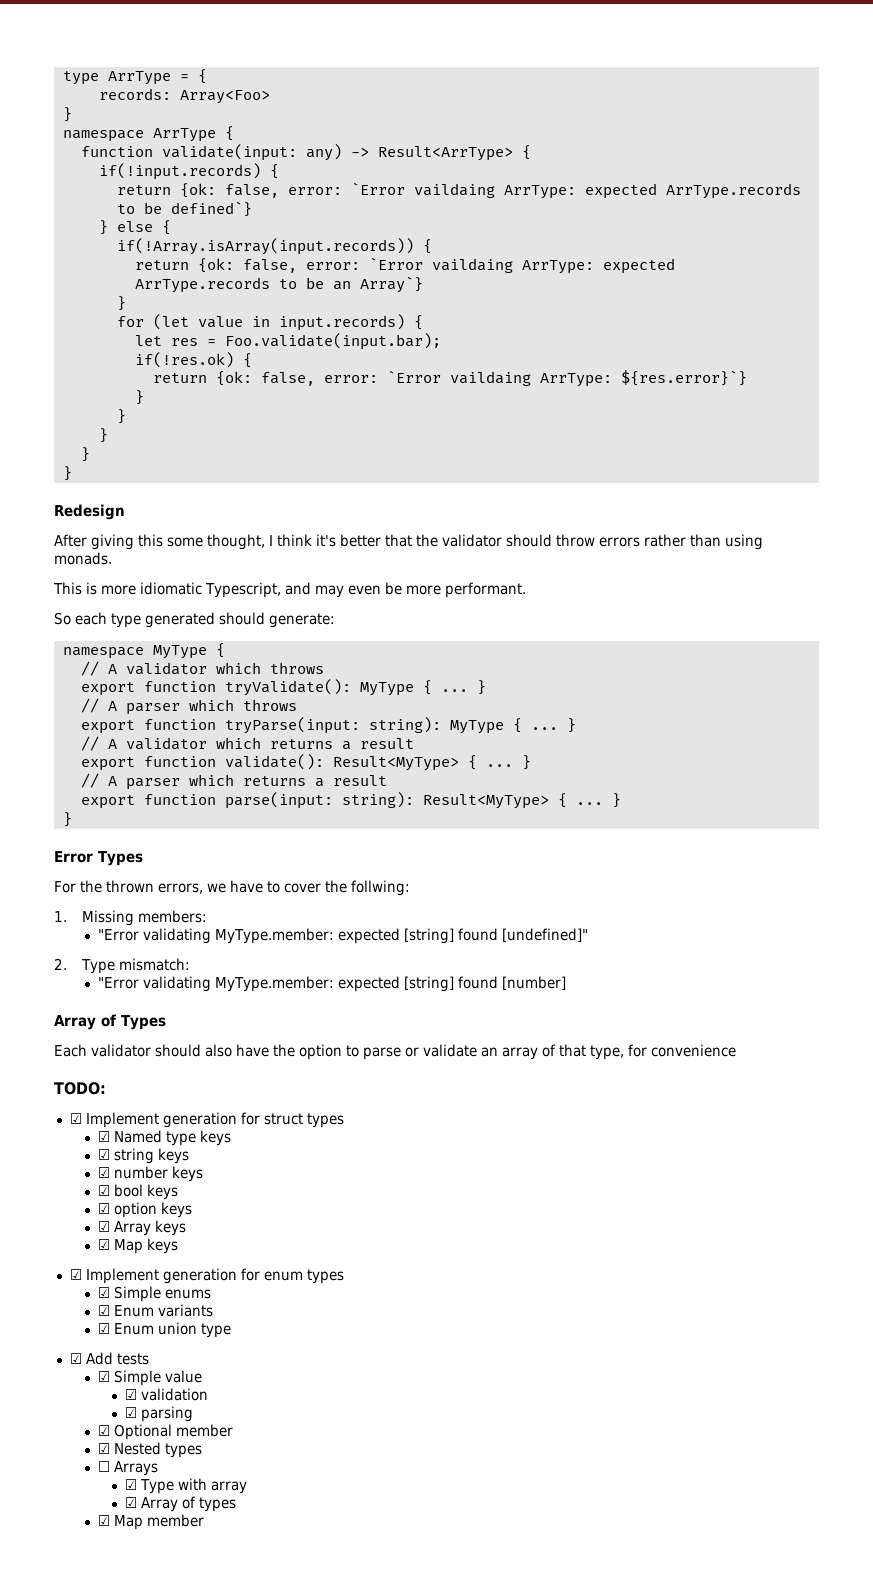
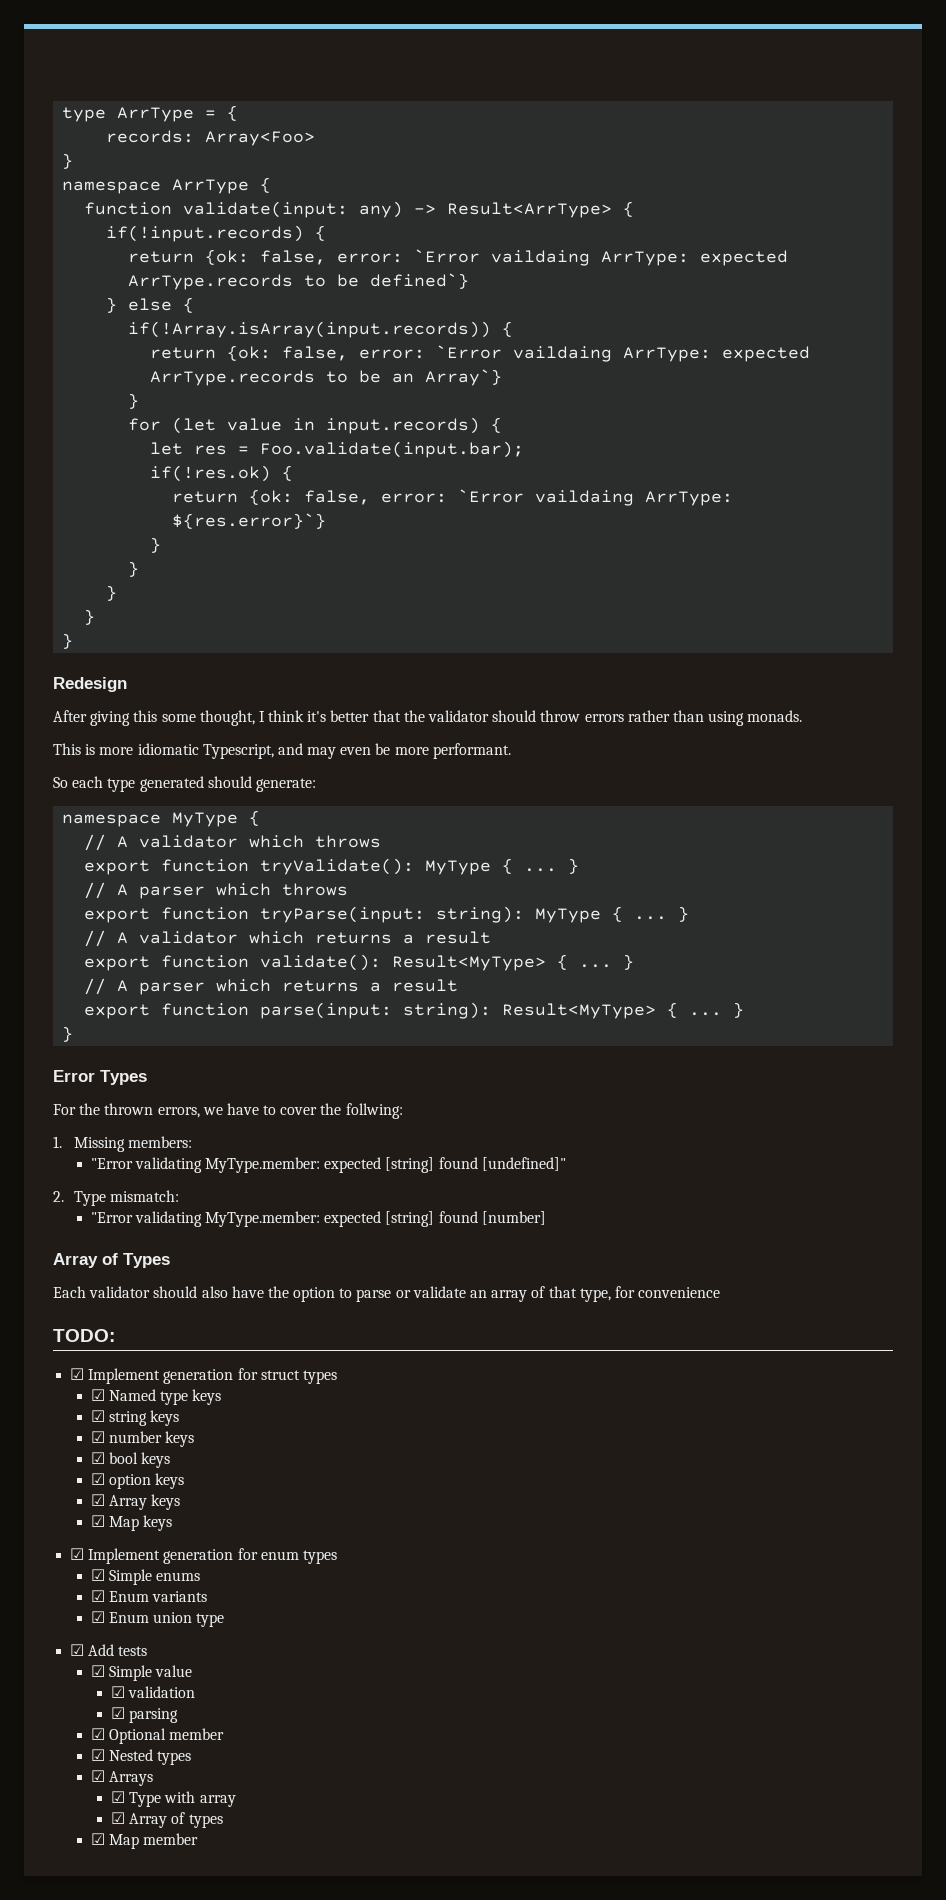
- ☐ Arrays
+ ☑ Arrays

